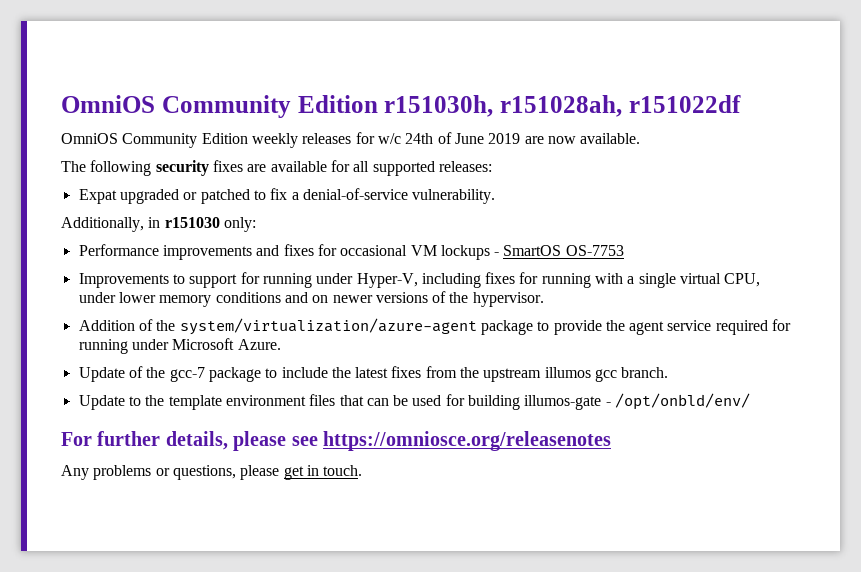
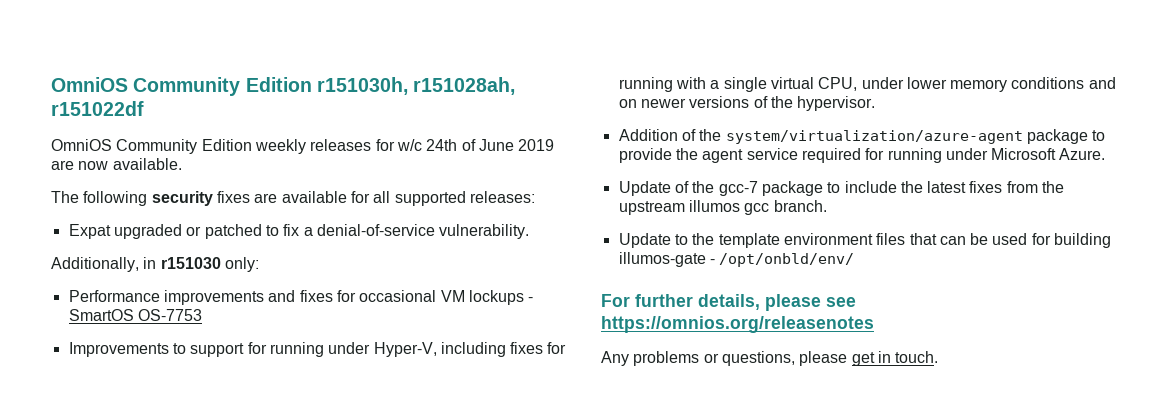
- For further details, please see https://omniosce.org/releasenotes
+ For further details, please see https://omnios.org/releasenotes

